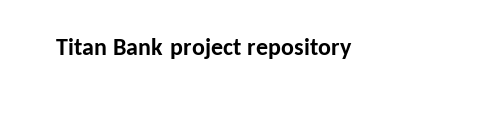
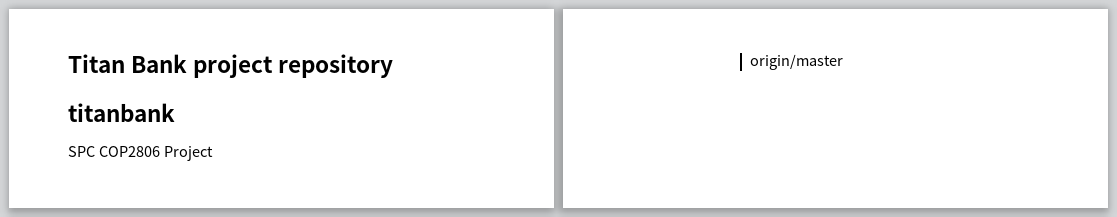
+ titanbank
+ SPC COP2806 Project
+ origin/master

